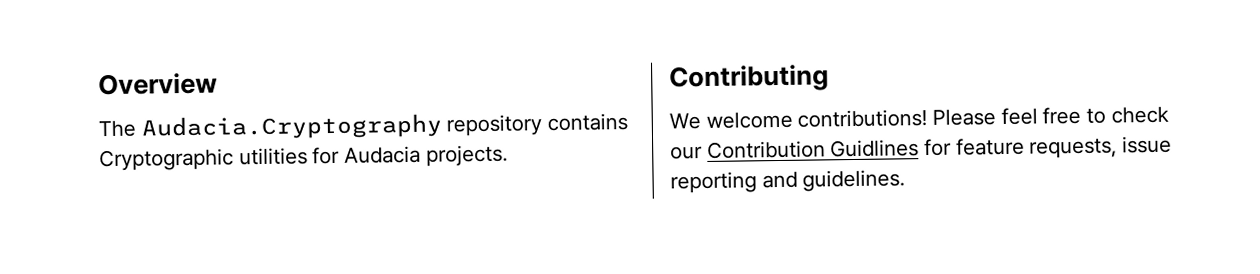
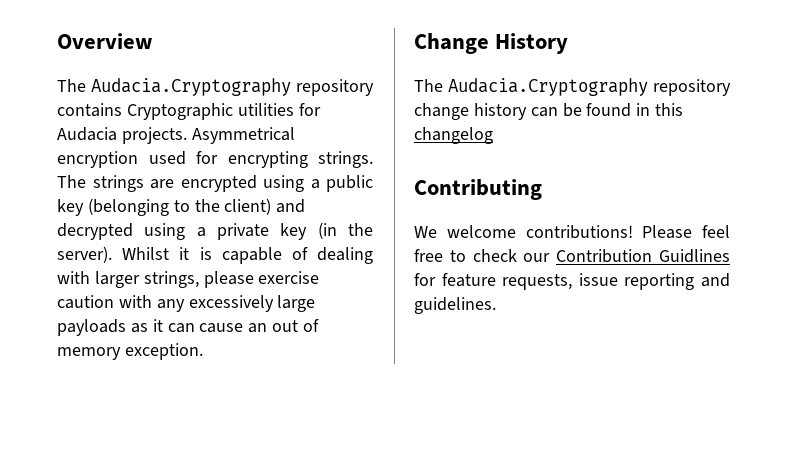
+ Asymmetrical encryption used for encrypting strings. The strings are encrypted using a public key (belonging to the client) and decrypted using a private key (in the server). Whilst it is capable of dealing with larger strings, please exercise caution with any excessively large payloads as it can cause an out of memory exception.
+ Change History
+ The Audacia.Cryptography repository change history can be found in this changelog

